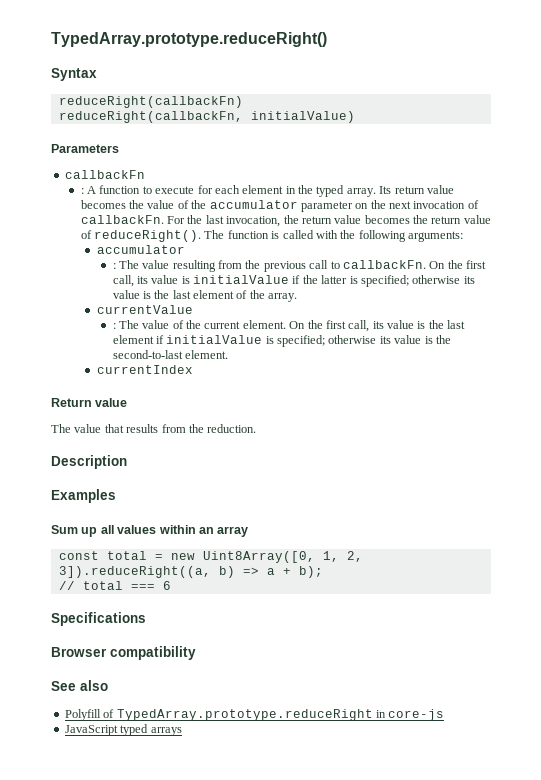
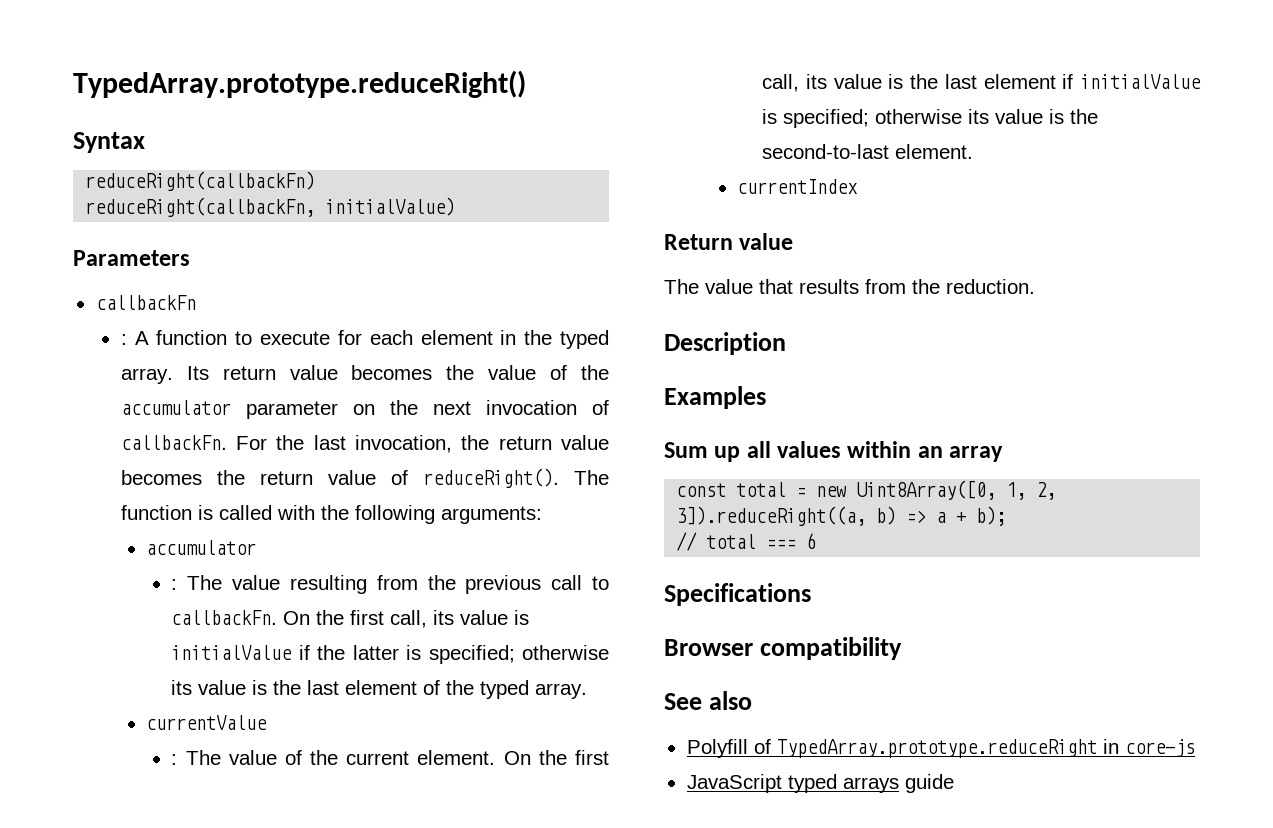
- On the first call, its value is initialValue if the latter is specified; otherwise its value is the last element of the array.
+ On the first call, its value is initialValue if the latter is specified; otherwise its value is the last element of the typed array.
- JavaScript typed arrays
+ JavaScript typed arrays guide

